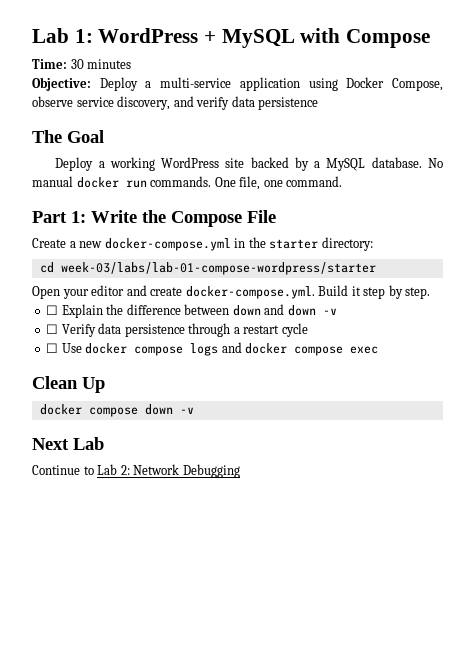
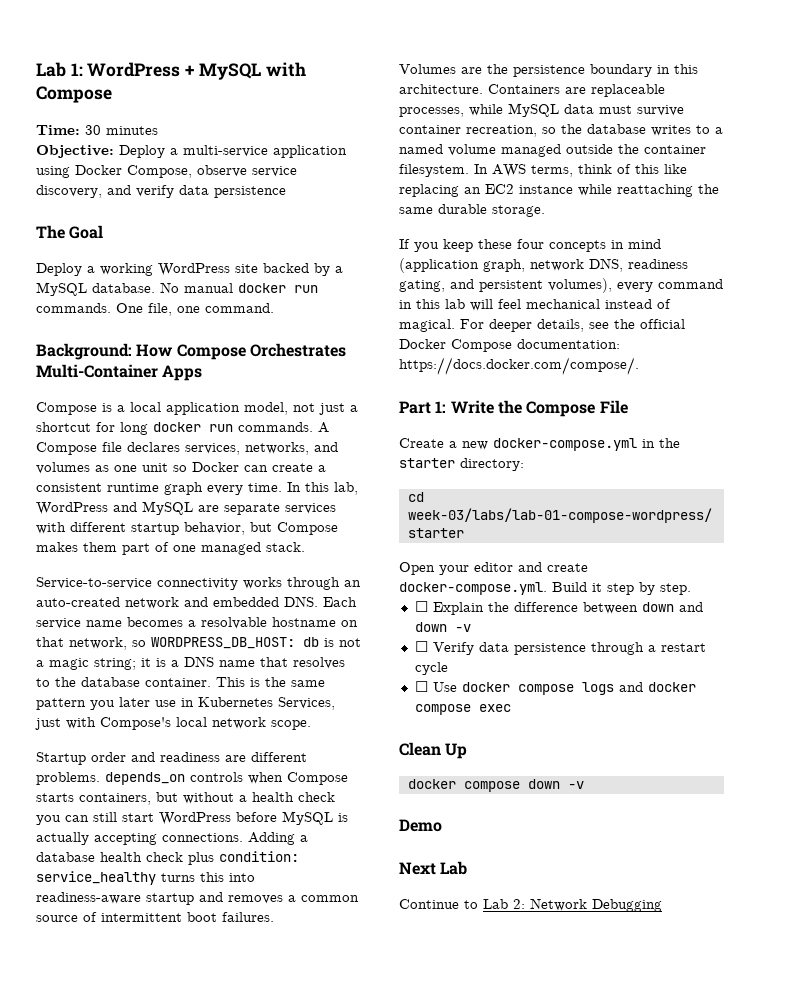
+ Background: How Compose Orchestrates Multi-Container Apps
+ Compose is a local application model, not just a shortcut for long docker run commands. A Compose file declares services, networks, and volumes as one unit so Docker can create a consistent runtime graph every time. In this lab, WordPress and MySQL are separate services with different startup behavior, but Compose makes them part of one managed stack.
+ Service-to-service connectivity works through an auto-created network and embedded DNS. Each service name becomes a resolvable hostname on that network, so WORDPRESS_DB_HOST: db is not a magic string; it is a DNS name that resolves to the database container. This is the same pattern you later use in Kubernetes Services, just with Compose's local network scope.
+ Startup order and readiness are different problems. depends_on controls when Compose starts containers, but without a health check you can still start WordPress before MySQL is actually accepting connections. Adding a database health check plus condition: service_healthy turns this into readiness-aware startup and removes a common source of intermittent boot failures.
+ Volumes are the persistence boundary in this architecture. Containers are replaceable processes, while MySQL data must survive container recreation, so the database writes to a named volume managed outside the container filesystem. In AWS terms, think of this like replacing an EC2 instance while reattaching the same durable storage.
+ If you keep these four concepts in mind (application graph, network DNS, readiness gating, and persistent volumes), every command in this lab will feel mechanical instead of magical. For deeper details, see the official Docker Compose documentation: https://docs.docker.com/compose/.
+ Demo

